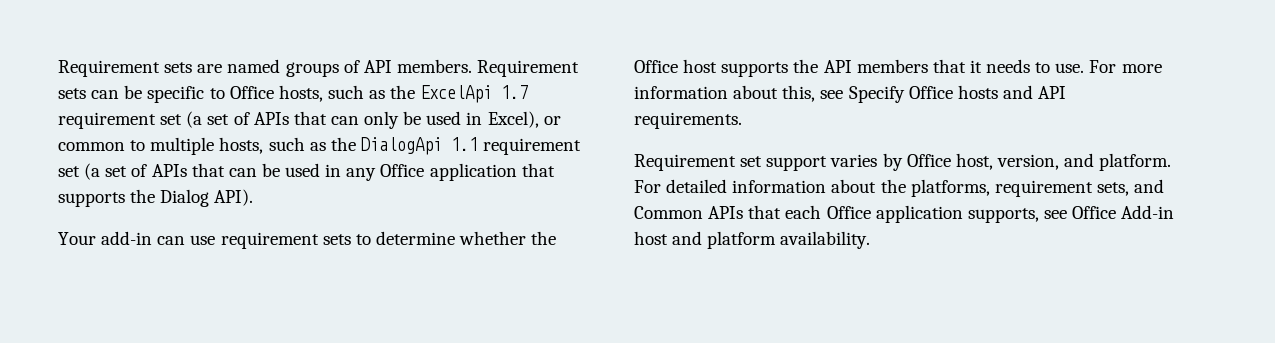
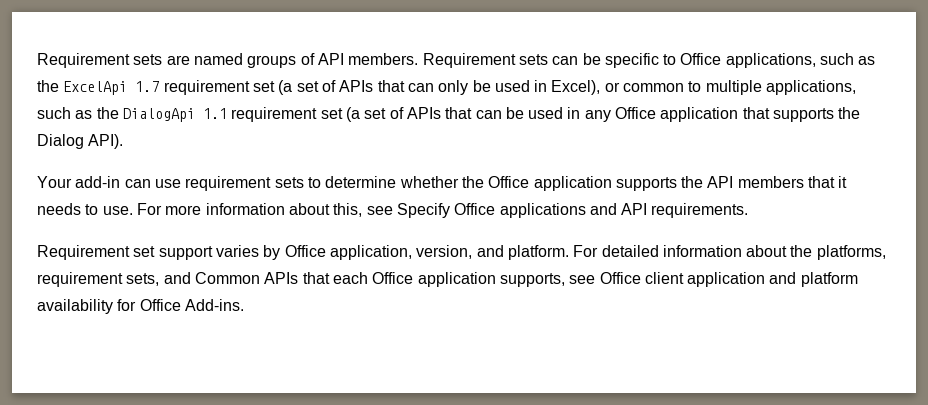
- Requirement sets can be specific to Office hosts, such as the ExcelApi 1.7 requirement set (a set of APIs that can only be used in Excel), or common to multiple hosts, such as the DialogApi 1.1 requirement set (a set of APIs that can be used in any Office application that supports the Dialog API).
+ Requirement sets can be specific to Office applications, such as the ExcelApi 1.7 requirement set (a set of APIs that can only be used in Excel), or common to multiple applications, such as the DialogApi 1.1 requirement set (a set of APIs that can be used in any Office application that supports the Dialog API).
- Your add-in can use requirement sets to determine whether the Office host supports the API members that it needs to use.
+ Your add-in can use requirement sets to determine whether the Office application supports the API members that it needs to use.
- For more information about this, see Specify Office hosts and API requirements.
+ For more information about this, see Specify Office applications and API requirements.
- Requirement set support varies by Office host, version, and platform.
+ Requirement set support varies by Office application, version, and platform.
- For detailed information about the platforms, requirement sets, and Common APIs that each Office application supports, see Office Add-in host and platform availability.
+ For detailed information about the platforms, requirement sets, and Common APIs that each Office application supports, see Office client application and platform availability for Office Add-ins.

